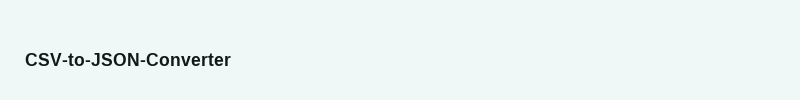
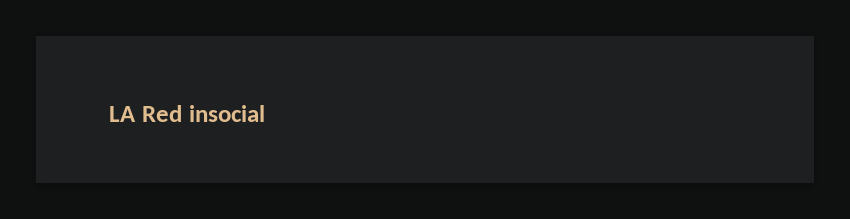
- CSV-to-JSON-Converter
+ LA Red insocial

